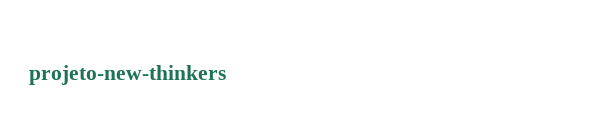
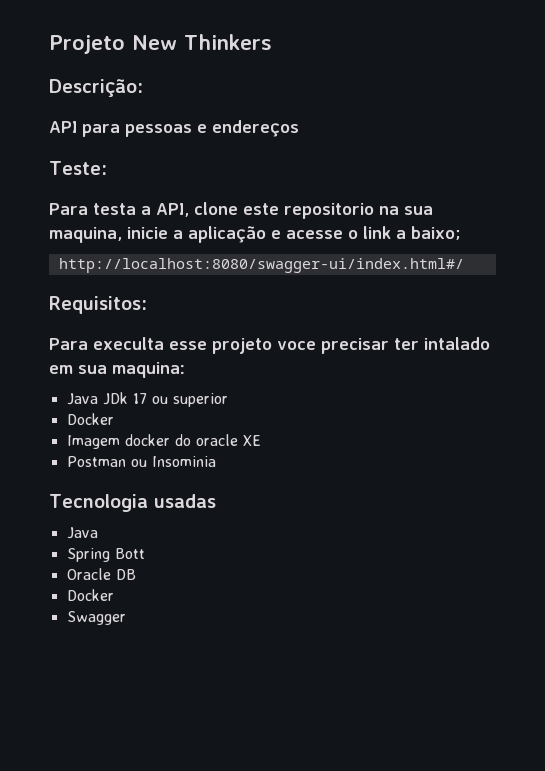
- projeto-new-thinkers
+ Projeto New Thinkers
+ Descrição:
+ API para pessoas e endereços
+ Teste:
+ Para testa a API, clone este repositorio na sua maquina, inicie a aplicação e acesse o link a baixo;
+ http://localhost:8080/swagger-ui/index.html#/
+ Requisitos:
+ Para execulta esse projeto voce precisar ter intalado em sua maquina:
+ Java JDk 17 ou superior
+ Docker
+ Imagem docker do oracle XE
+ Postman ou Insominia
+ Tecnologia usadas
+ Java
+ Spring Bott
+ Oracle DB
+ Docker
+ Swagger

